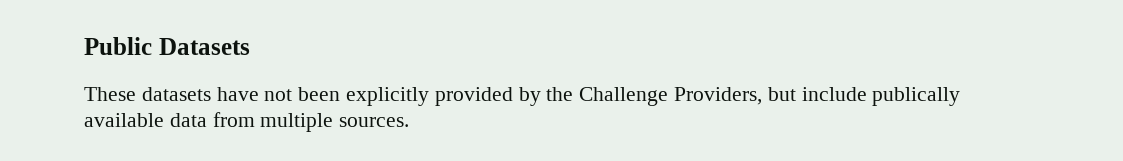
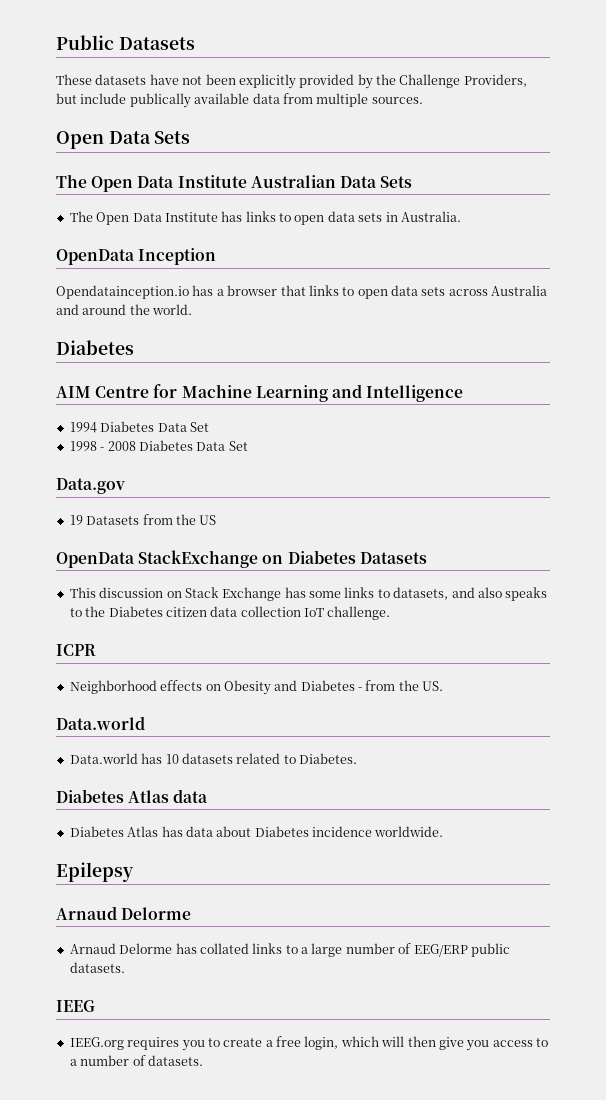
+ Open Data Sets
+ The Open Data Institute Australian Data Sets
+ The Open Data Institute has links to open data sets in Australia.
+ OpenData Inception
+ Opendatainception.io has a browser that links to open data sets across Australia and around the world.
+ Diabetes
+ AIM Centre for Machine Learning and Intelligence
+ 1994 Diabetes Data Set
+ 1998 - 2008 Diabetes Data Set
+ Data.gov
+ 19 Datasets from the US
+ OpenData StackExchange on Diabetes Datasets
+ This discussion on Stack Exchange has some links to datasets, and also speaks to the Diabetes citizen data collection IoT challenge.
+ ICPR
+ Neighborhood effects on Obesity and Diabetes - from the US.
+ Data.world
+ Data.world has 10 datasets related to Diabetes.
+ Diabetes Atlas data
+ Diabetes Atlas has data about Diabetes incidence worldwide.
+ Epilepsy
+ Arnaud Delorme
+ Arnaud Delorme has collated links to a large number of EEG/ERP public datasets.
+ IEEG
+ IEEG.org requires you to create a free login, which will then give you access to a number of datasets.

